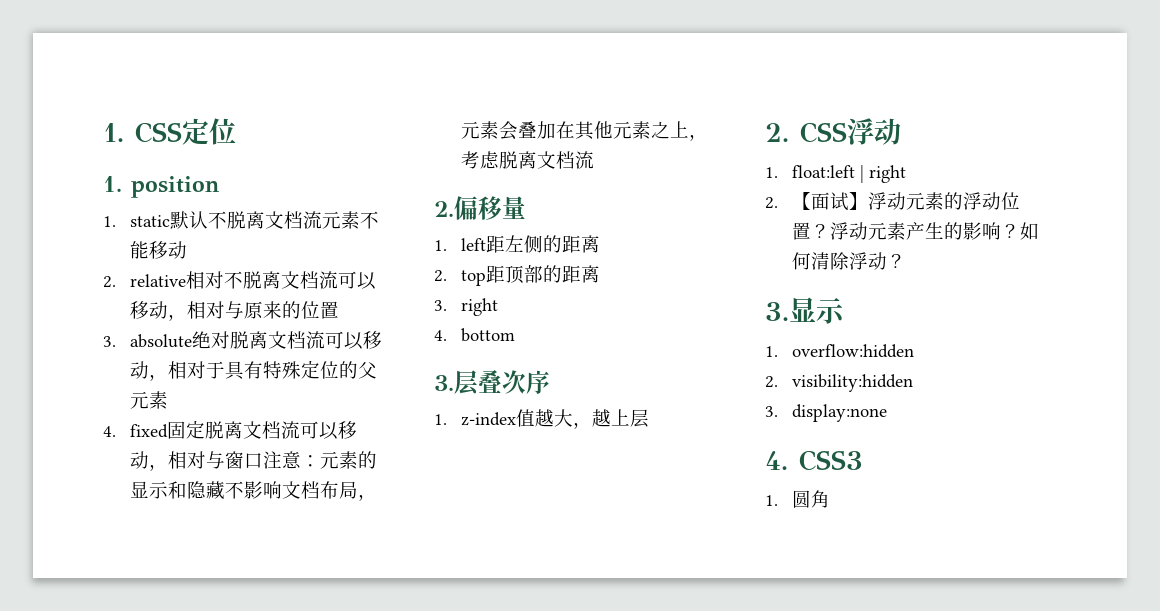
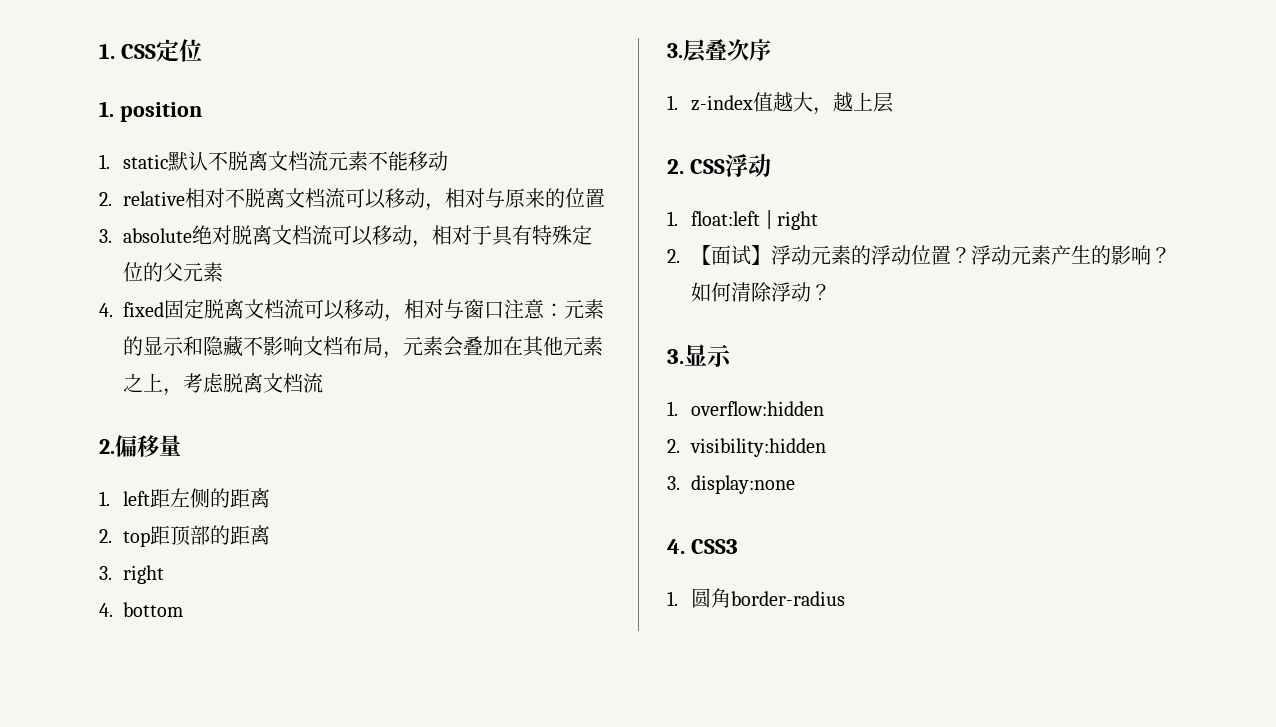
- 1.圆角
+ 1.圆角border-radius

